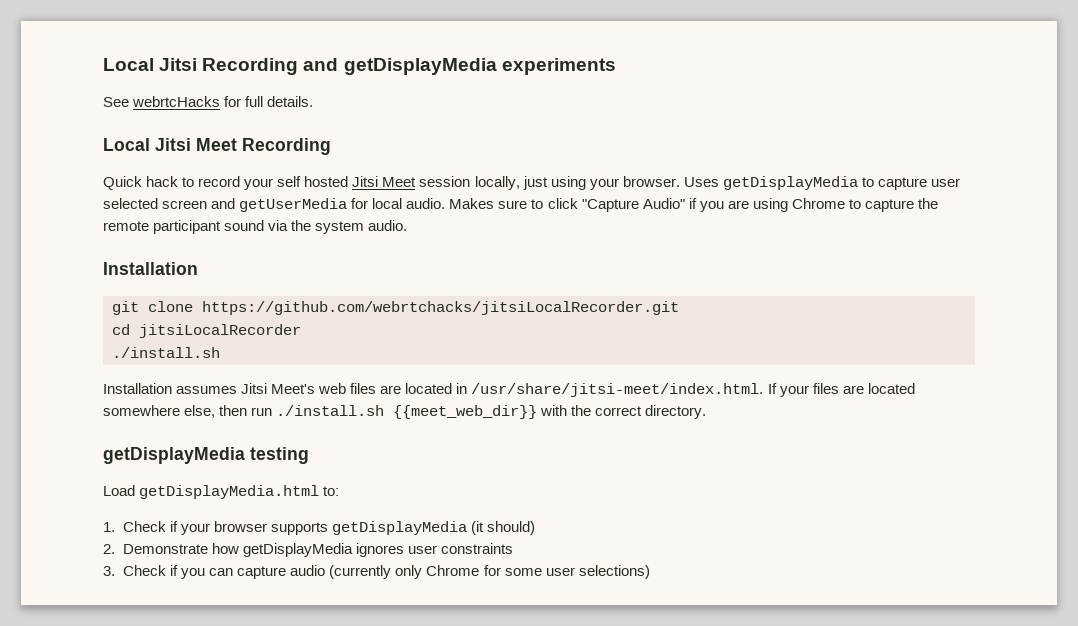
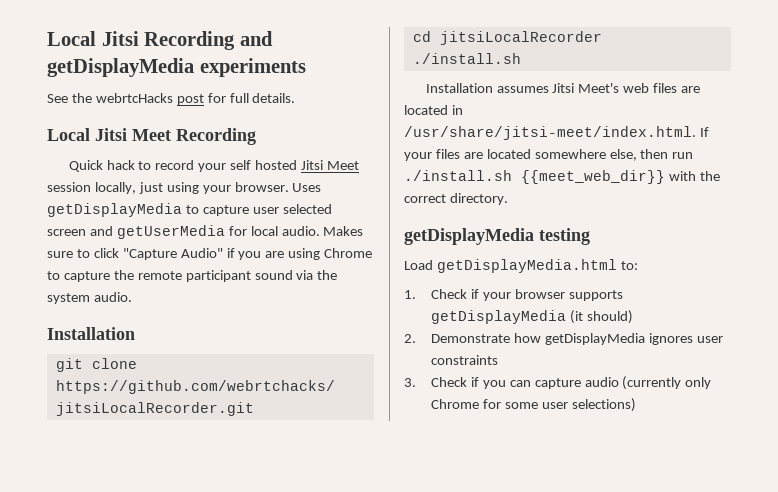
- See webrtcHacks for full details.
+ See the webrtcHacks post for full details.

